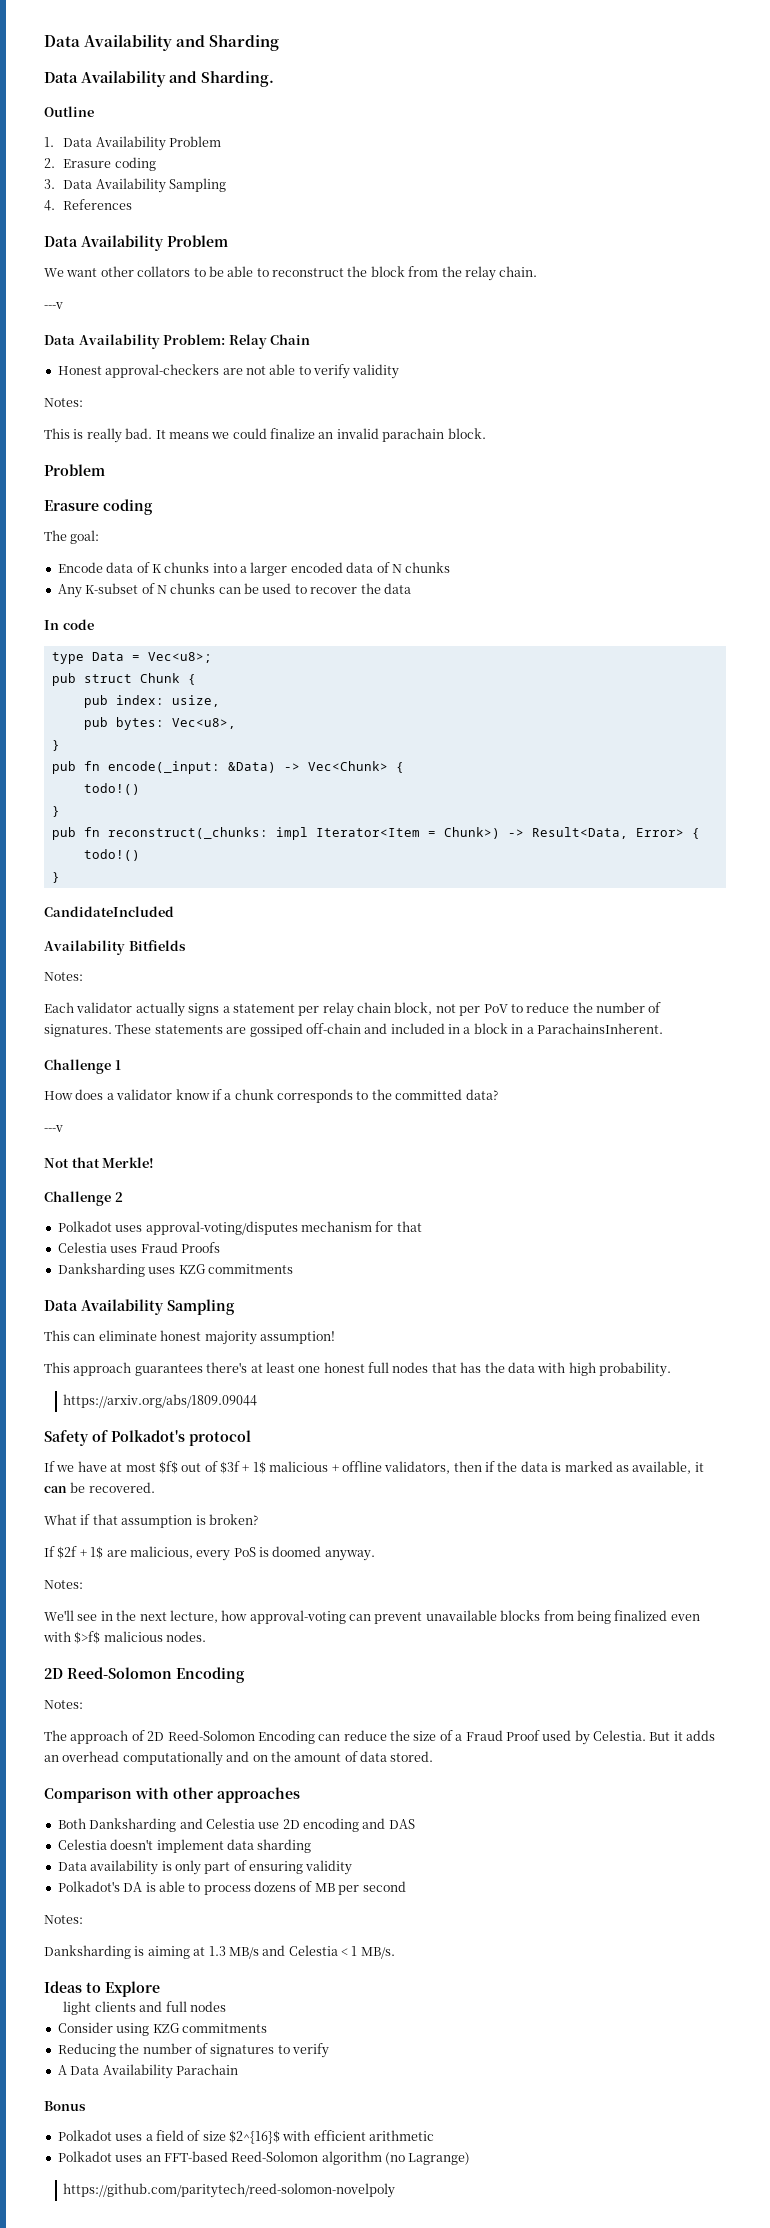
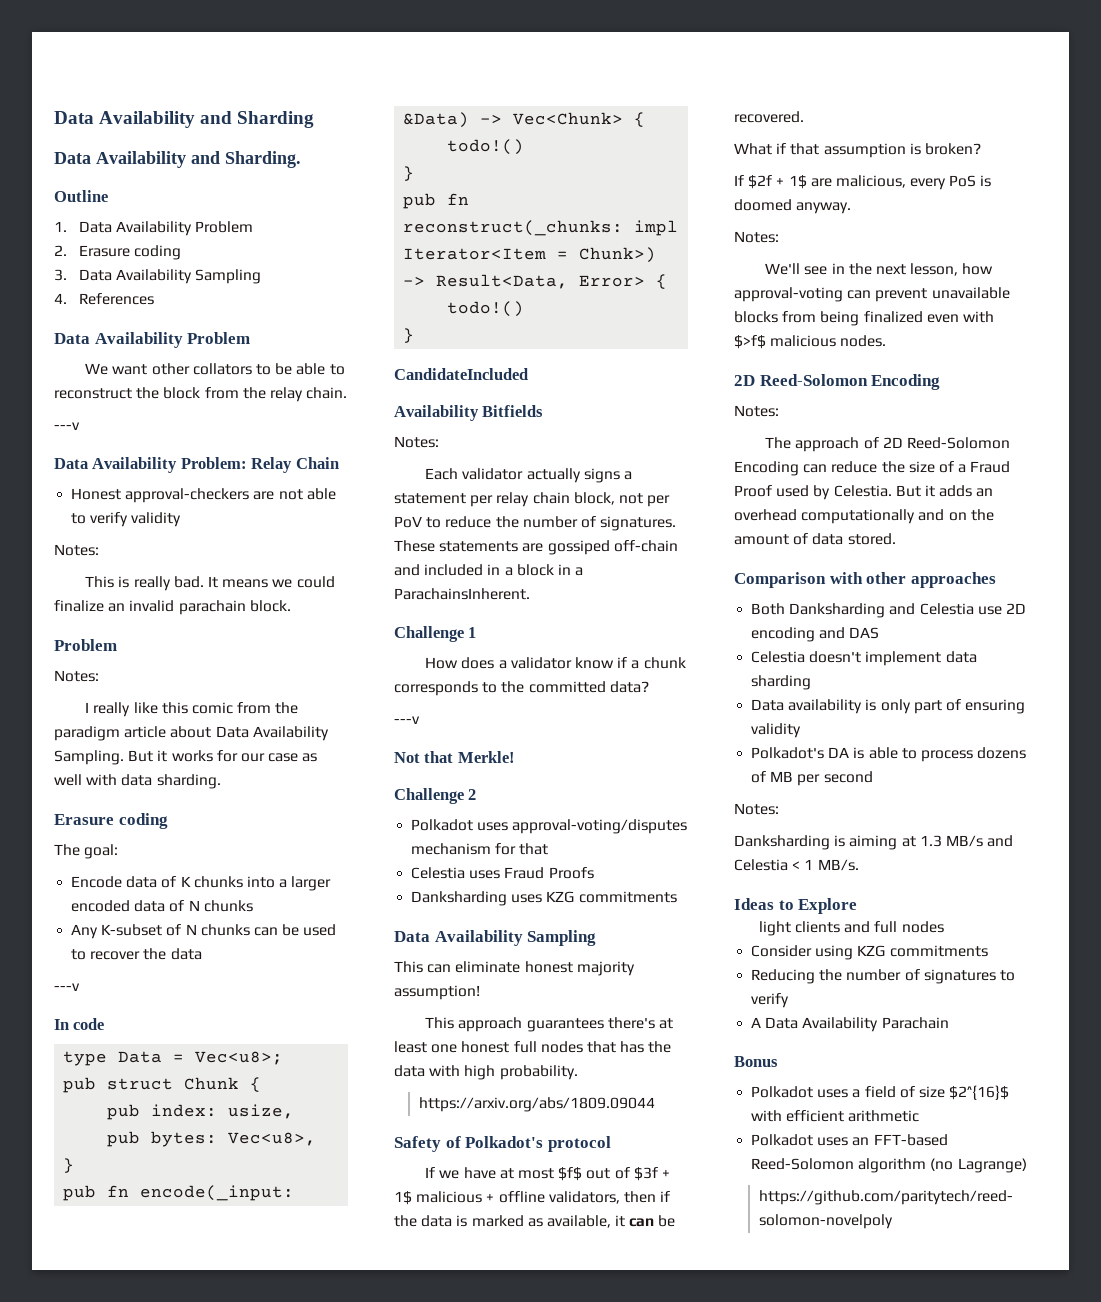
  It means we could finalize an invalid parachain block.
  Problem
+ Notes:
+ I really like this comic from the paradigm article about Data Availability Sampling. But it works for our case as well with data sharding.
  Any K-subset of N chunks can be used to recover the data
+ ---v
- We'll see in the next lecture, how approval-voting can prevent unavailable blocks from being finalized even with $>f$ malicious nodes.
+ We'll see in the next lesson, how approval-voting can prevent unavailable blocks from being finalized even with $>f$ malicious nodes.

